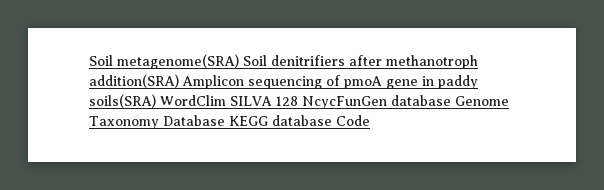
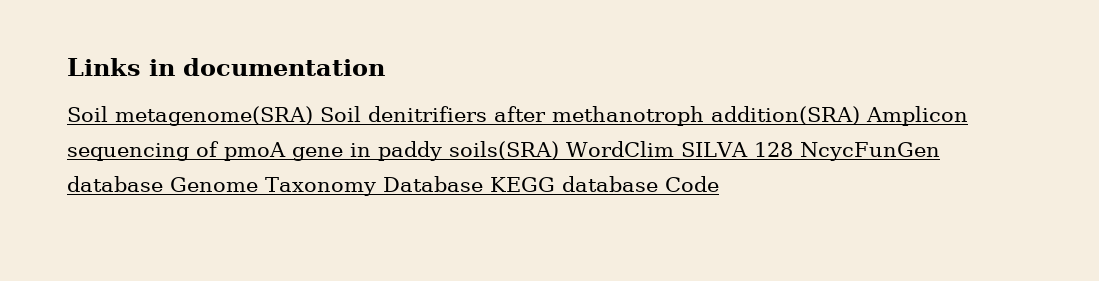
+ Links in documentation

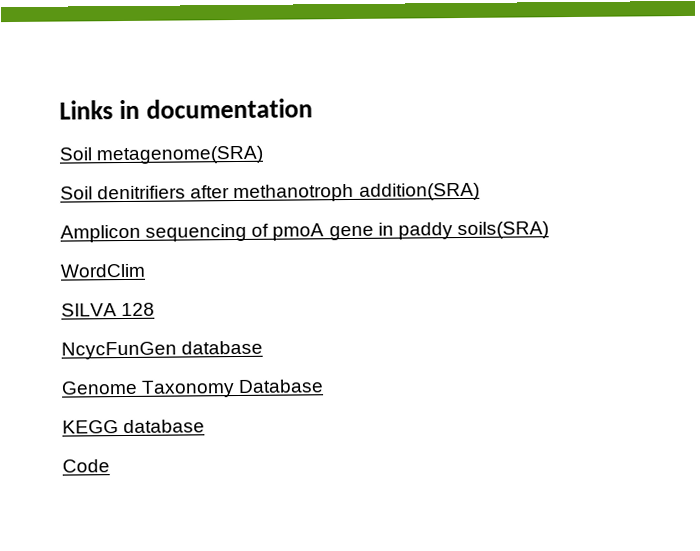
- Soil metagenome(SRA) Soil denitrifiers after methanotroph addition(SRA) Amplicon sequencing of pmoA gene in paddy soils(SRA) WordClim SILVA 128 NcycFunGen database Genome Taxonomy Database KEGG database Code
+ Soil metagenome(SRA)
+ Soil denitrifiers after methanotroph addition(SRA)
+ Amplicon sequencing of pmoA gene in paddy soils(SRA)
+ WordClim
+ SILVA 128
+ NcycFunGen database
+ Genome Taxonomy Database
+ KEGG database
+ Code

